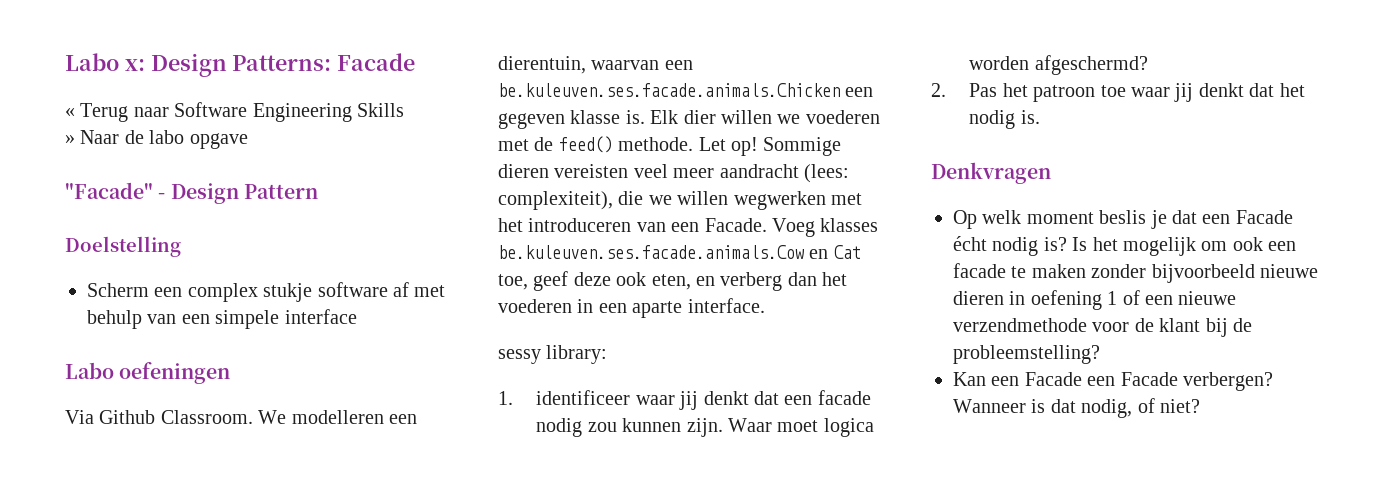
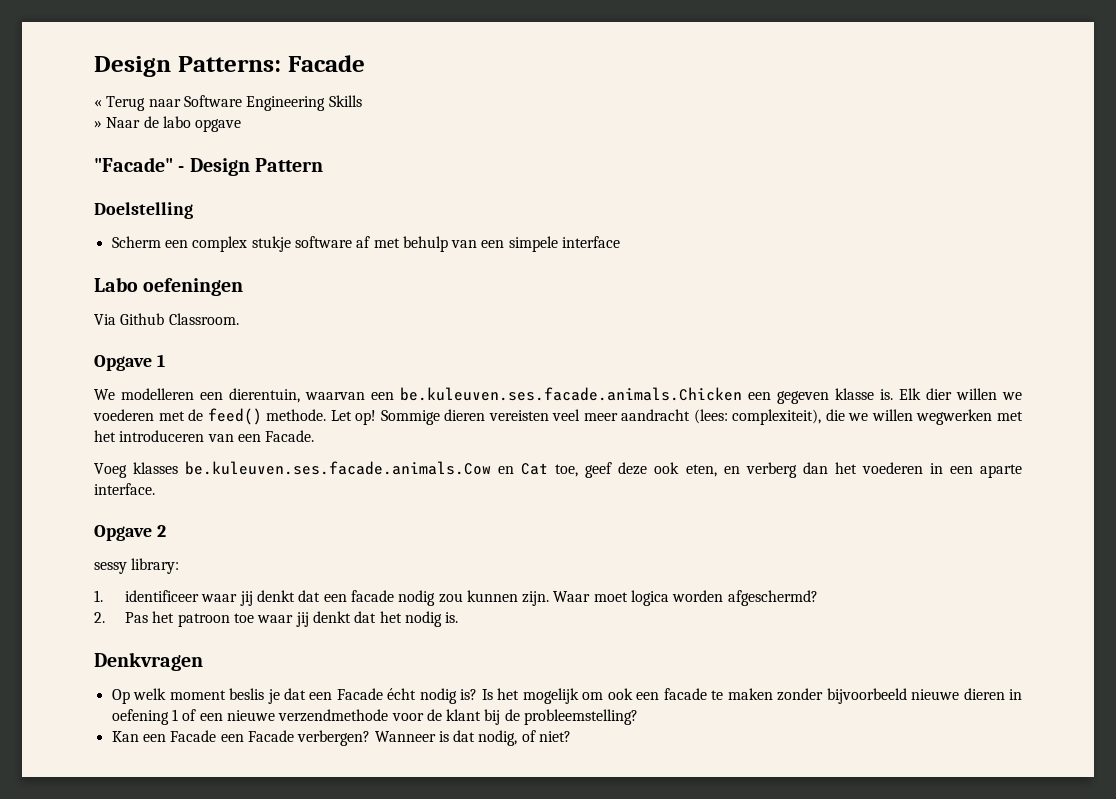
- Labo x: Design Patterns: Facade
+ Design Patterns: Facade
- Via Github Classroom. We modelleren een dierentuin, waarvan een be.kuleuven.ses.facade.animals.Chicken een gegeven klasse is.
+ Via Github Classroom.
+ Opgave 1
+ We modelleren een dierentuin, waarvan een be.kuleuven.ses.facade.animals.Chicken een gegeven klasse is.
- Sommige dieren vereisten veel meer aandracht (lees: complexiteit), die we willen wegwerken met het introduceren van een Facade. Voeg klasses be.kuleuven.ses.facade.animals.Cow en Cat toe, geef deze ook eten, en verberg dan het voederen in een aparte interface.
+ Sommige dieren vereisten veel meer aandracht (lees: complexiteit), die we willen wegwerken met het introduceren van een Facade.
+ Voeg klasses be.kuleuven.ses.facade.animals.Cow en Cat toe, geef deze ook eten, en verberg dan het voederen in een aparte interface.
+ Opgave 2

